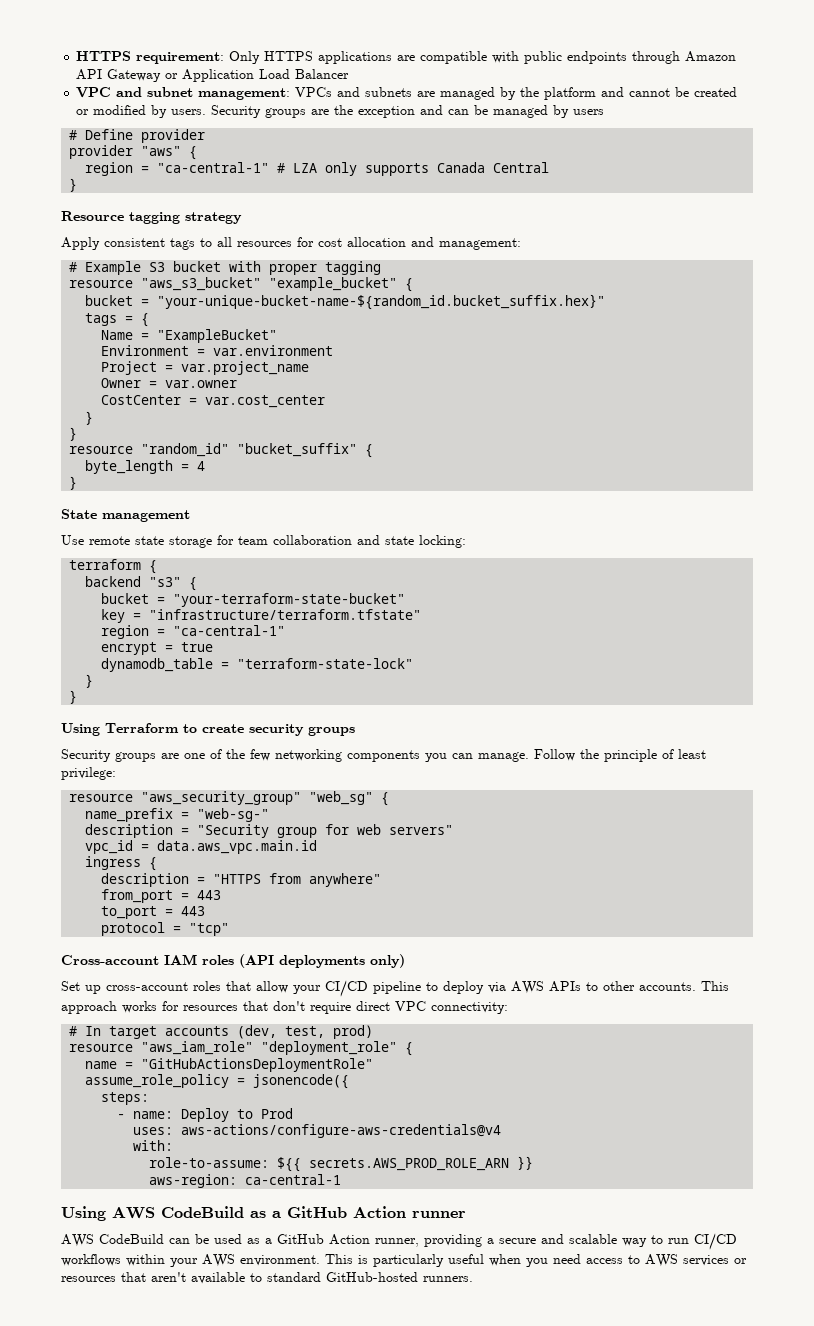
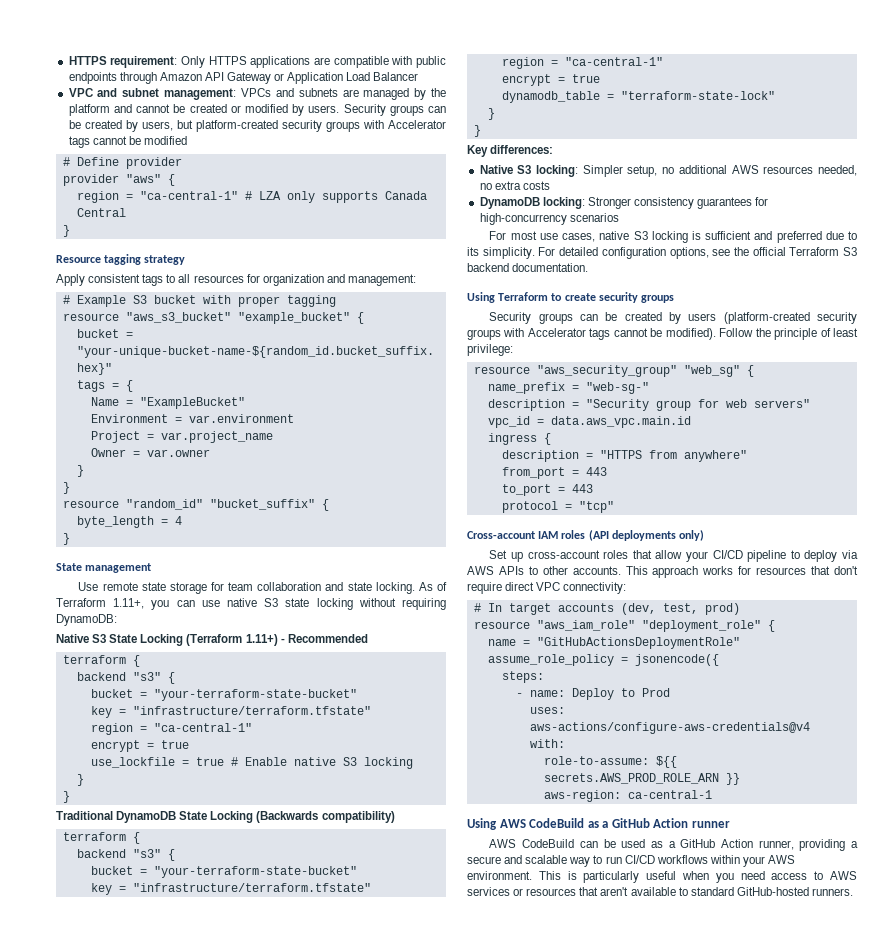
- Security groups are the exception and can be managed by users
+ Security groups can be created by users, but platform-created security groups with Accelerator tags cannot be modified
- Apply consistent tags to all resources for cost allocation and management:
+ Apply consistent tags to all resources for organization and management:
- CostCenter = var.cost_center
- Use remote state storage for team collaboration and state locking:
+ Use remote state storage for team collaboration and state locking. As of Terraform 1.11+, you can use native S3 state locking without requiring DynamoDB:
+ Native S3 State Locking (Terraform 1.11+) - Recommended
+ terraform {
+ backend "s3" {
+ bucket = "your-terraform-state-bucket"
+ key = "infrastructure/terraform.tfstate"
+ region = "ca-central-1"
+ encrypt = true
+ use_lockfile = true # Enable native S3 locking
+ }
+ }
+ Traditional DynamoDB State Locking (Backwards compatibility)
+ Key differences:
+ Native S3 locking: Simpler setup, no additional AWS resources needed, no extra costs
+ DynamoDB locking: Stronger consistency guarantees for high-concurrency scenarios
+ For most use cases, native S3 locking is sufficient and preferred due to its simplicity. For detailed configuration options, see the official Terraform S3 backend documentation.
- Security groups are one of the few networking components you can manage.
+ Security groups can be created by users (platform-created security groups with Accelerator tags cannot be modified).

